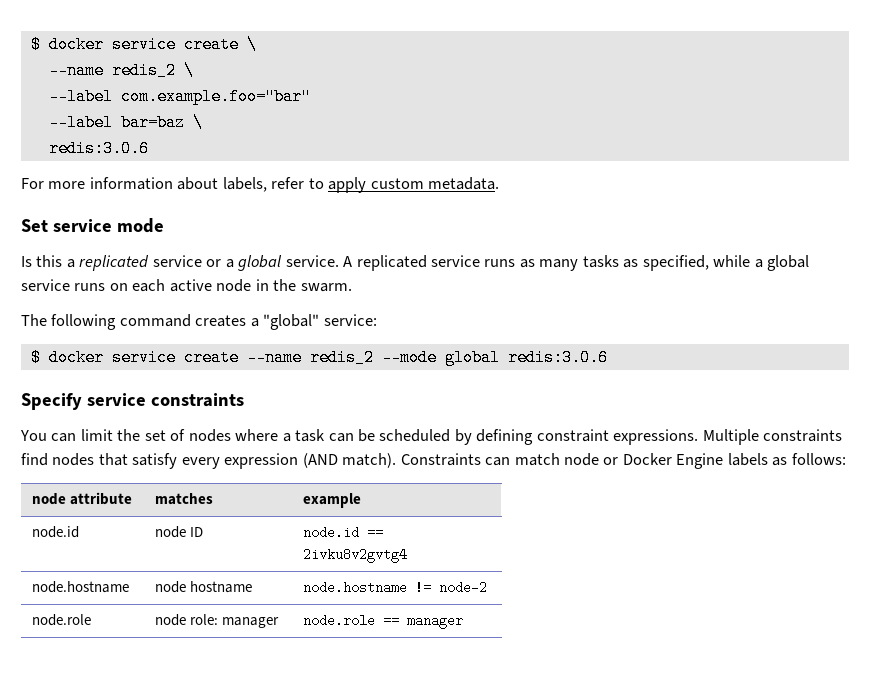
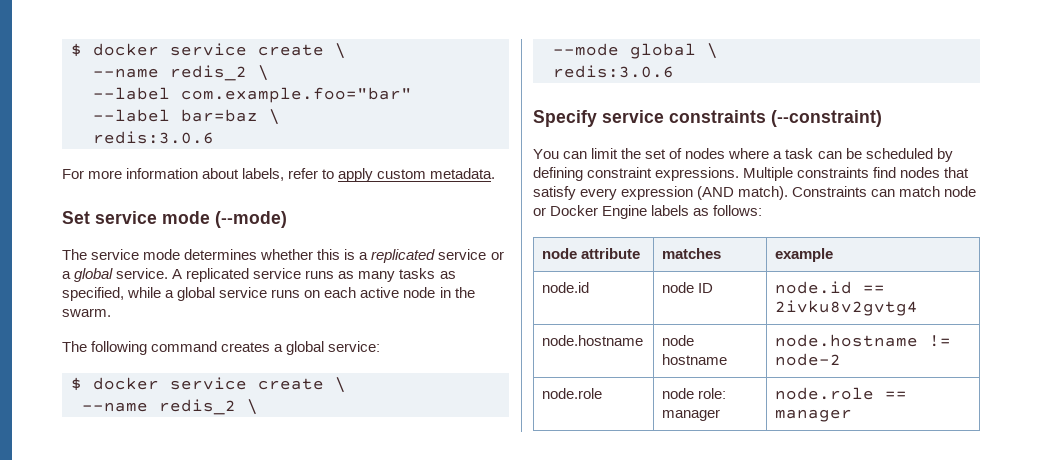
- Set service mode
- Is this a replicated service or a global service.
+ Set service mode (--mode)
+ The service mode determines whether this is a replicated service or a global service.
- The following command creates a "global" service:
- $ docker service create --name redis_2 --mode global redis:3.0.6
+ The following command creates a global service:
+ $ docker service create \
+ --name redis_2 \
+ --mode global \
+ redis:3.0.6
- Specify service constraints
+ Specify service constraints (--constraint)

